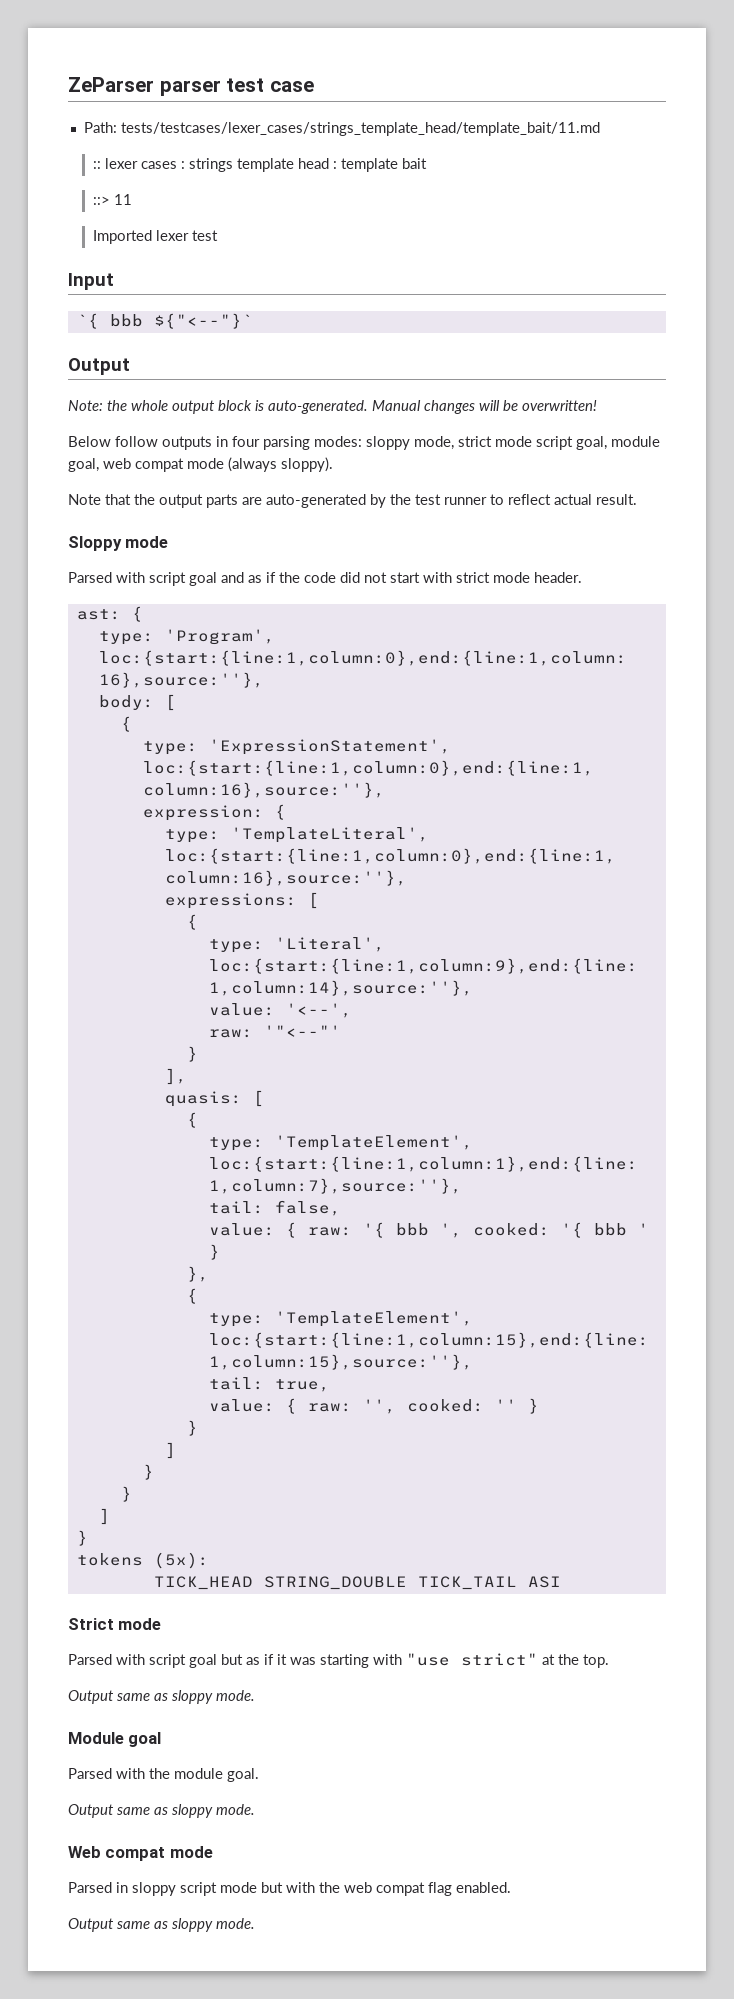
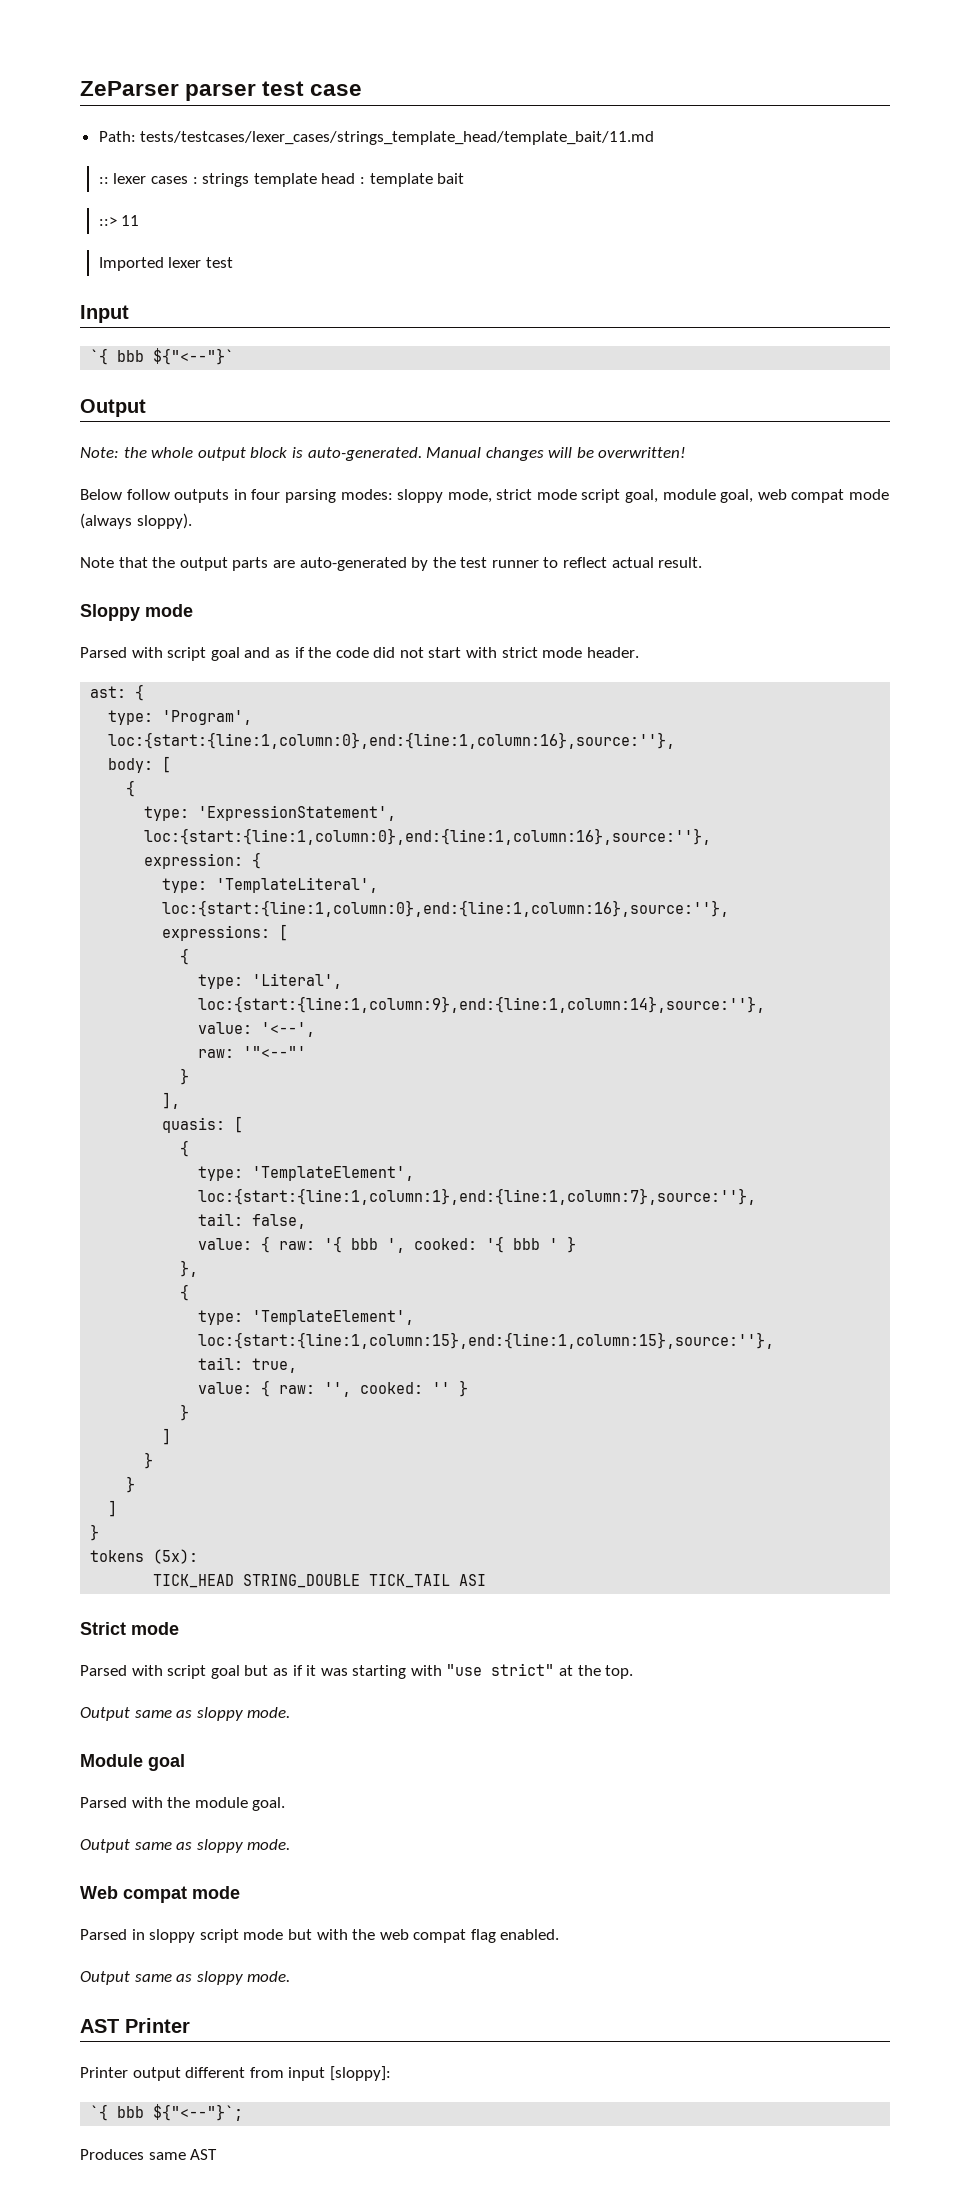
+ AST Printer
+ Printer output different from input [sloppy]:
+ `{ bbb ${"<--"}`;
+ Produces same AST

